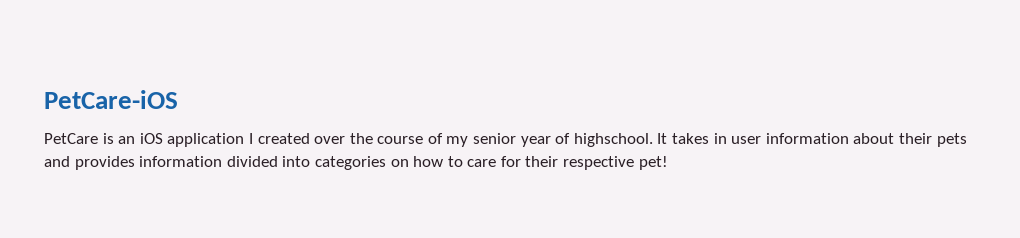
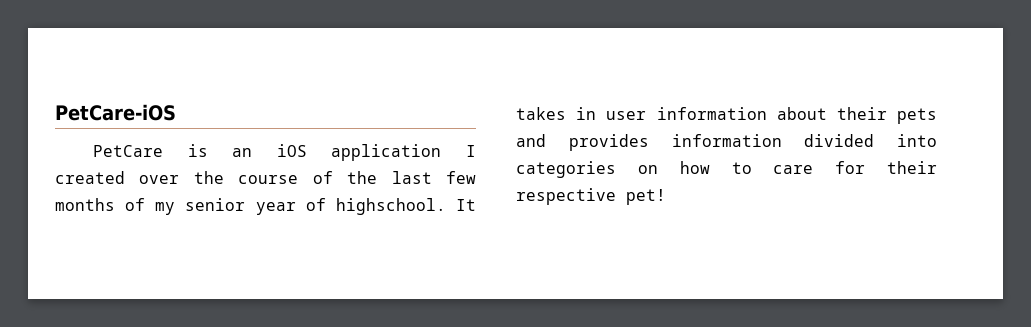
- PetCare is an iOS application I created over the course of my senior year of highschool.
+ PetCare is an iOS application I created over the course of the last few months of my senior year of highschool.

